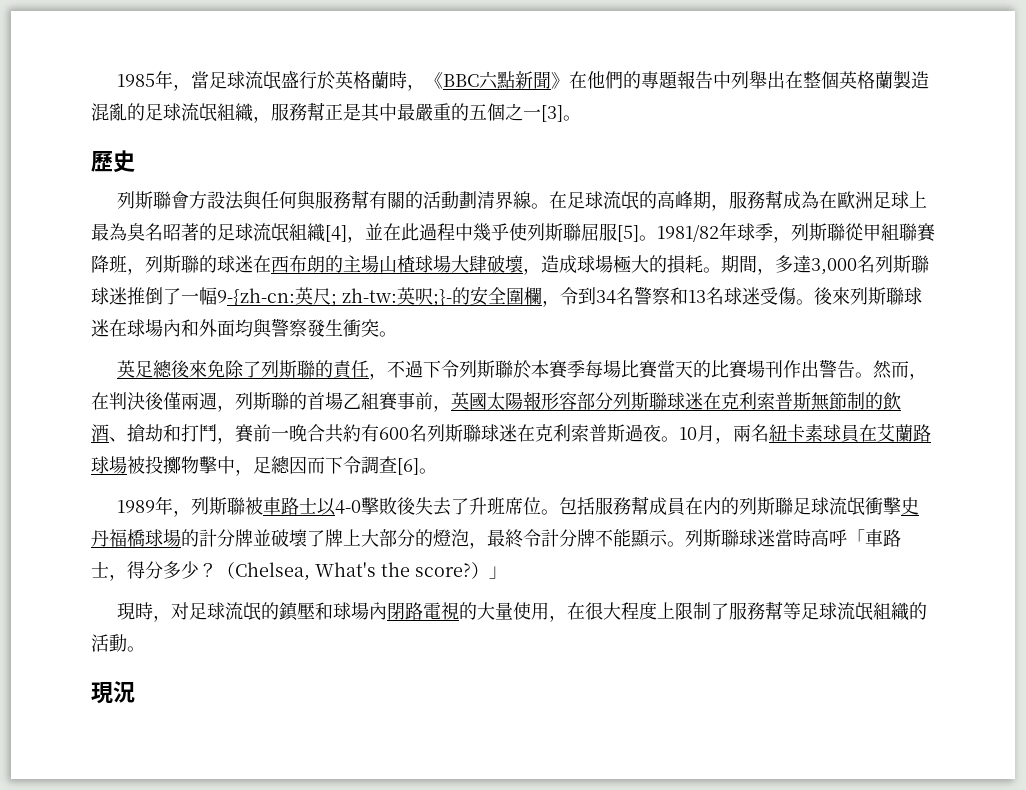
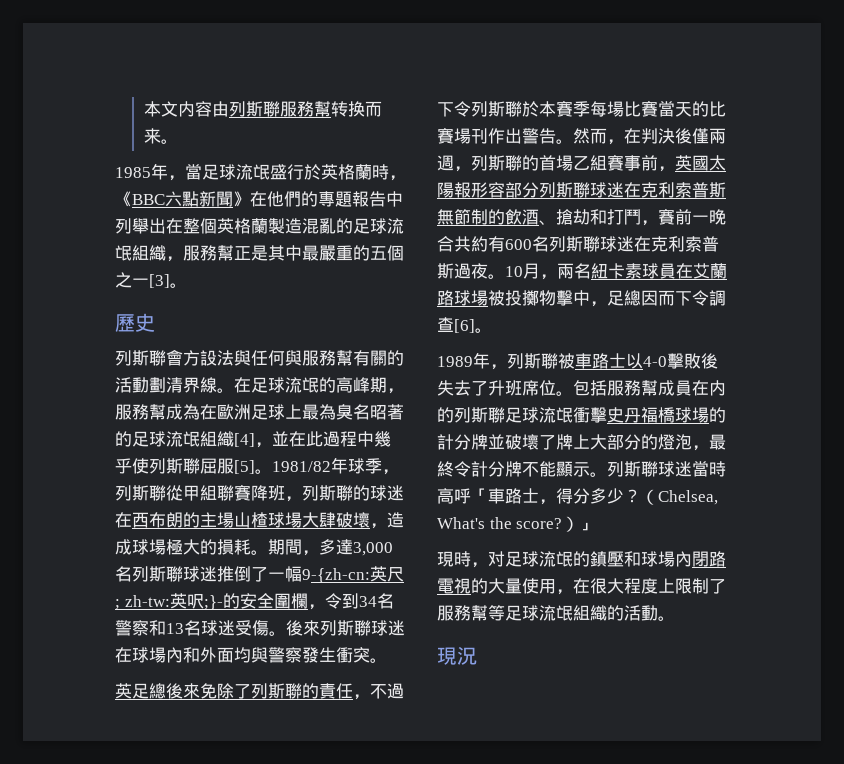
+ 本文内容由列斯聯服務幫转换而来。

